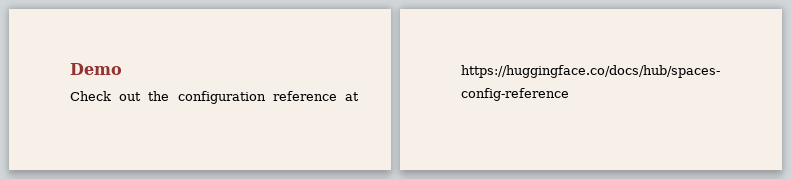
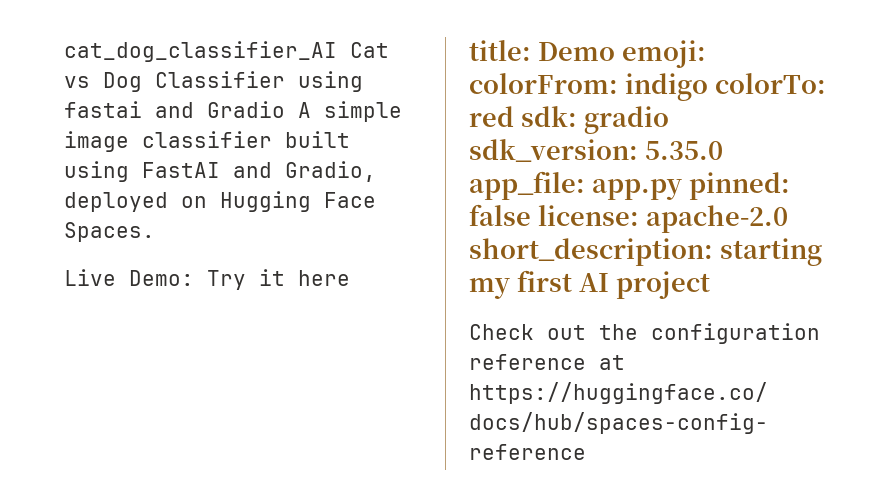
- Demo
+ cat_dog_classifier_AI Cat vs Dog Classifier using fastai and Gradio A simple image classifier built using FastAI and Gradio, deployed on Hugging Face Spaces.
+ Live Demo: Try it here
+ title: Demo emoji: colorFrom: indigo colorTo: red sdk: gradio sdk_version: 5.35.0 app_file: app.py pinned: false license: apache-2.0 short_description: starting my first AI project

